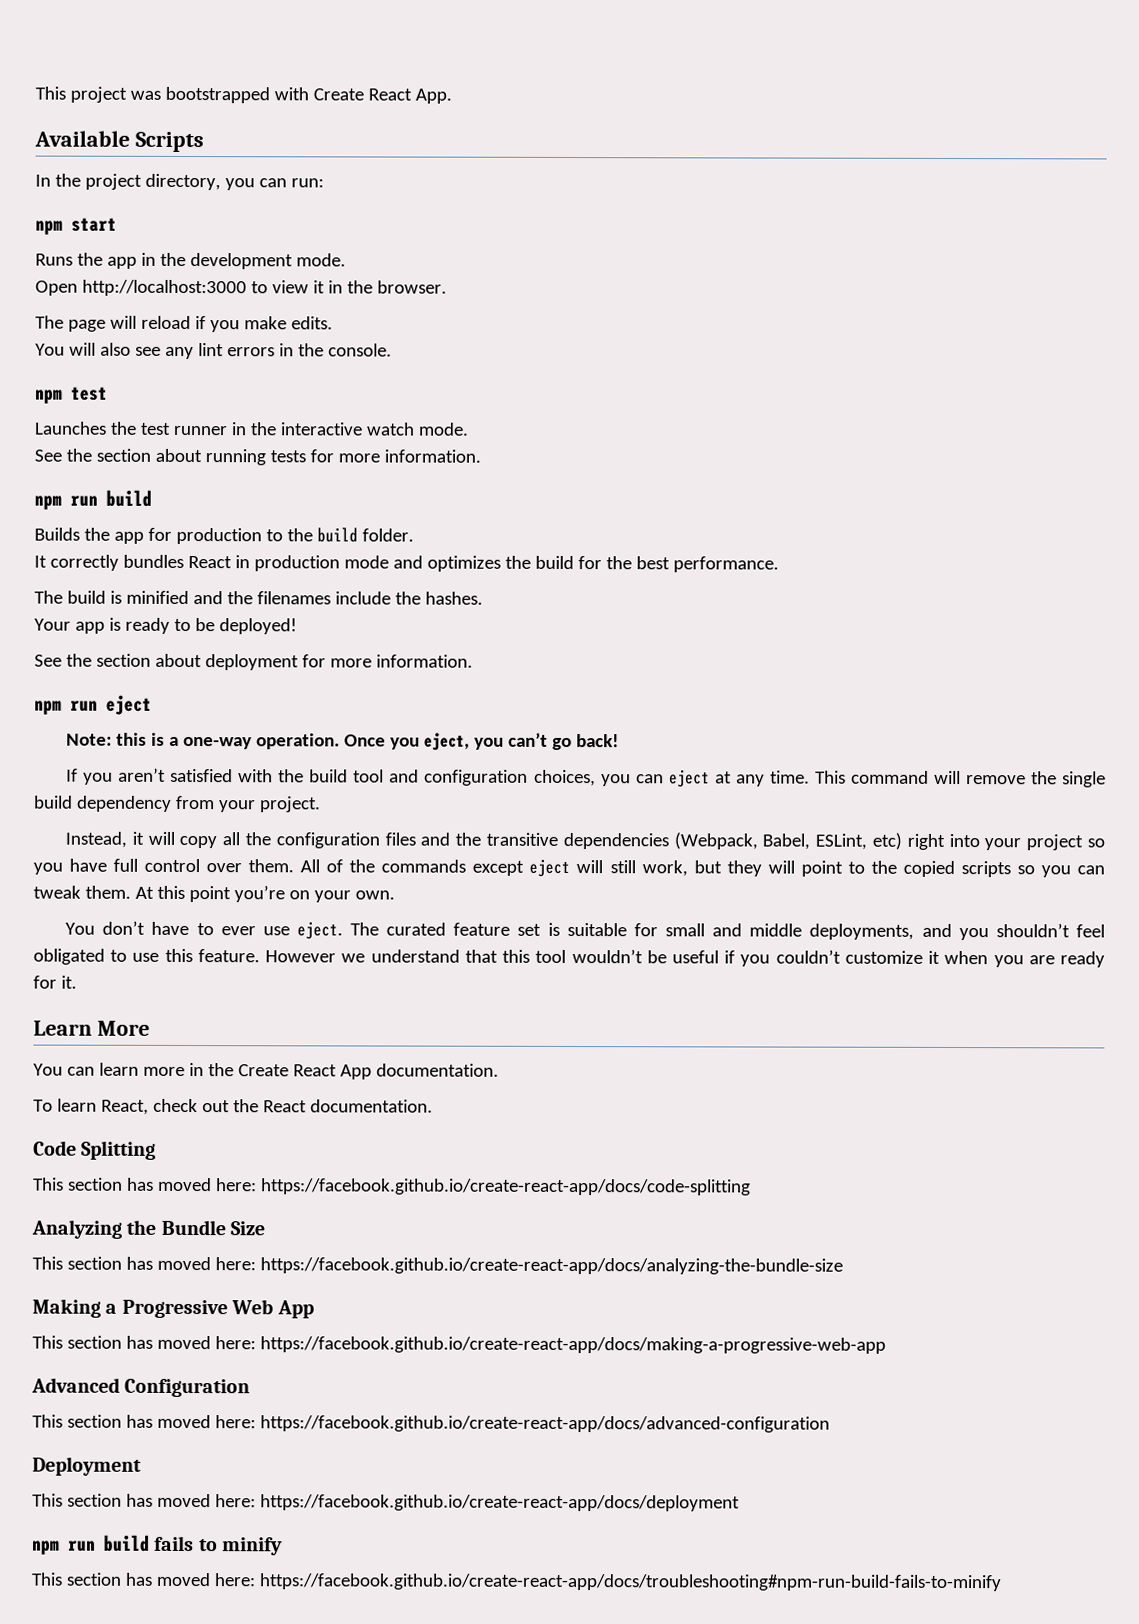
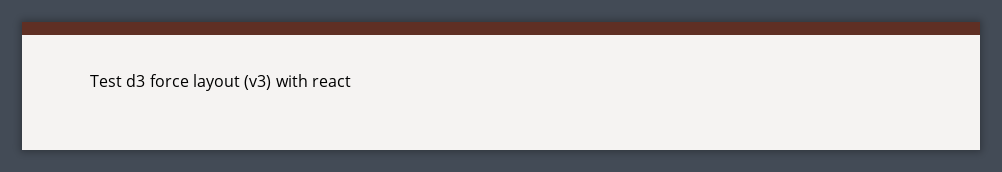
- This project was bootstrapped with Create React App.
- Available Scripts
- In the project directory, you can run:
- npm start
- Runs the app in the development mode.
- Open http://localhost:3000 to view it in the browser.
- The page will reload if you make edits.
- You will also see any lint errors in the console.
- npm test
- Launches the test runner in the interactive watch mode.
- See the section about running tests for more information.
- npm run build
- Builds the app for production to the build folder.
- It correctly bundles React in production mode and optimizes the build for the best performance.
- The build is minified and the filenames include the hashes.
- Your app is ready to be deployed!
- See the section about deployment for more information.
- npm run eject
- Note: this is a one-way operation. Once you eject, you can’t go back!
- If you aren’t satisfied with the build tool and configuration choices, you can eject at any time. This command will remove the single build dependency from your project.
- Instead, it will copy all the configuration files and the transitive dependencies (Webpack, Babel, ESLint, etc) right into your project so you have full control over them. All of the commands except eject will still work, but they will point to the copied scripts so you can tweak them. At this point you’re on your own.
- You don’t have to ever use eject. The curated feature set is suitable for small and middle deployments, and you shouldn’t feel obligated to use this feature. However we understand that this tool wouldn’t be useful if you couldn’t customize it when you are ready for it.
- Learn More
- You can learn more in the Create React App documentation.
- To learn React, check out the React documentation.
- Code Splitting
- This section has moved here: https://facebook.github.io/create-react-app/docs/code-splitting
- Analyzing the Bundle Size
- This section has moved here: https://facebook.github.io/create-react-app/docs/analyzing-the-bundle-size
- Making a Progressive Web App
- This section has moved here: https://facebook.github.io/create-react-app/docs/making-a-progressive-web-app
- Advanced Configuration
- This section has moved here: https://facebook.github.io/create-react-app/docs/advanced-configuration
- Deployment
- This section has moved here: https://facebook.github.io/create-react-app/docs/deployment
- npm run build fails to minify
- This section has moved here: https://facebook.github.io/create-react-app/docs/troubleshooting#npm-run-build-fails-to-minify
+ Test d3 force layout (v3) with react

